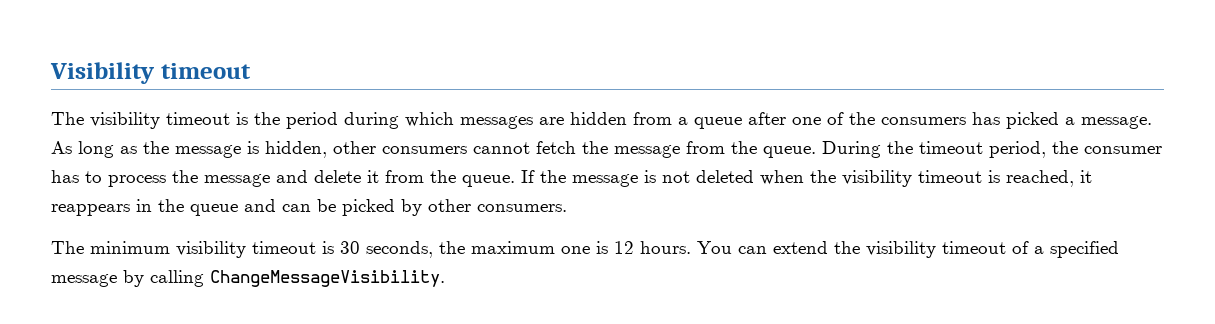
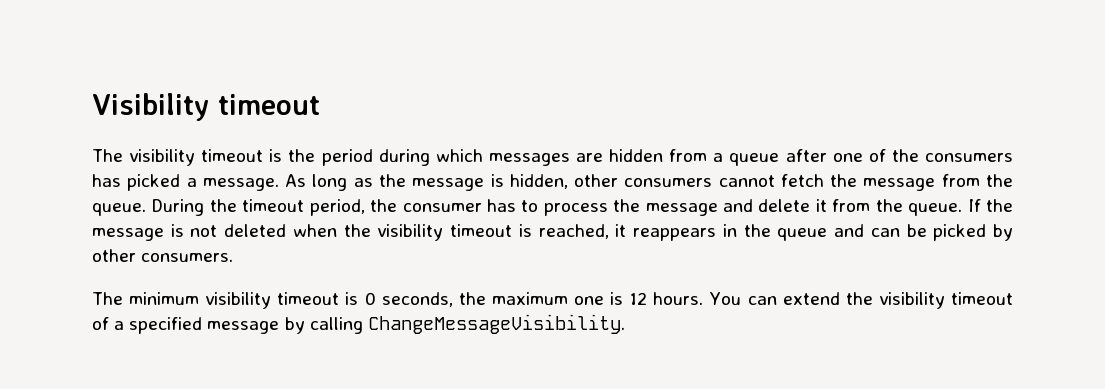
- The minimum visibility timeout is 30 seconds, the maximum one is 12 hours.
+ The minimum visibility timeout is 0 seconds, the maximum one is 12 hours.

